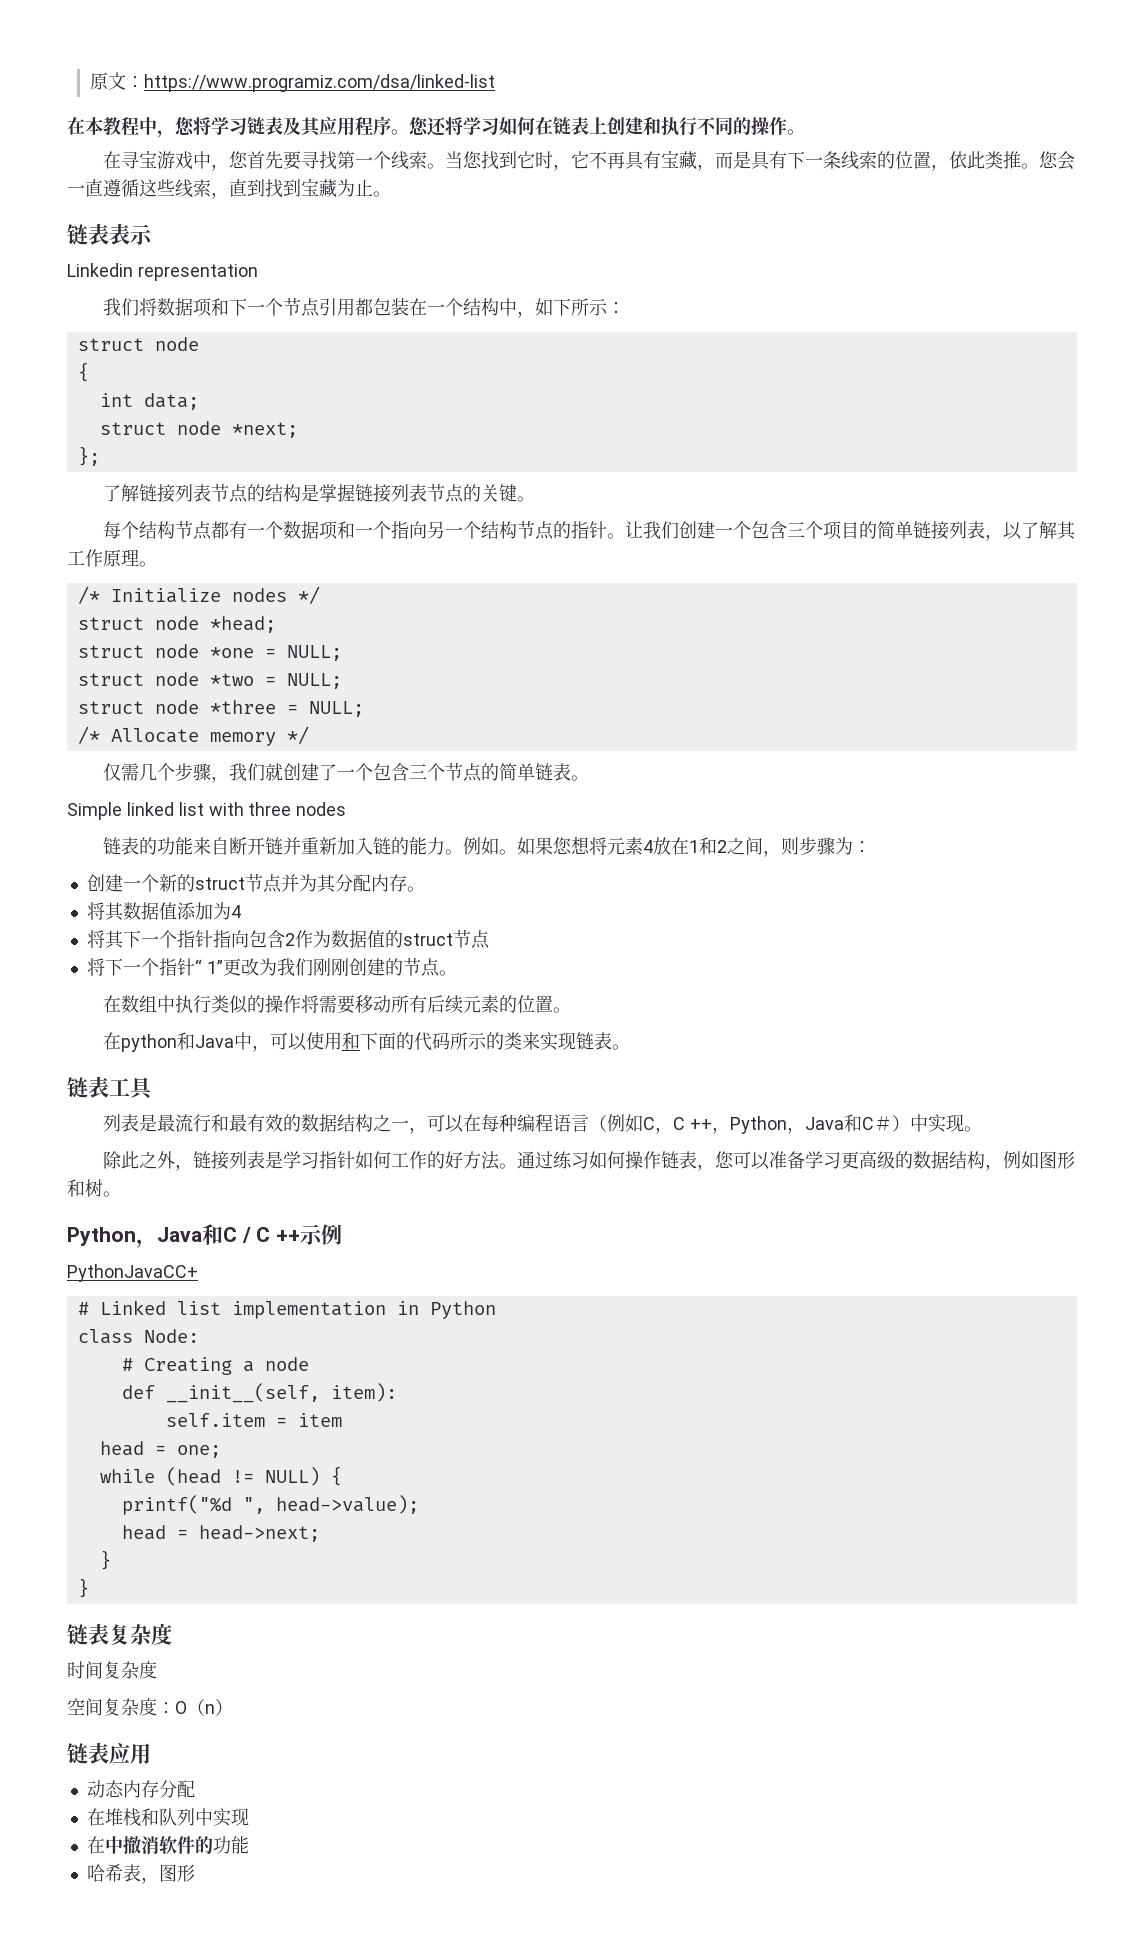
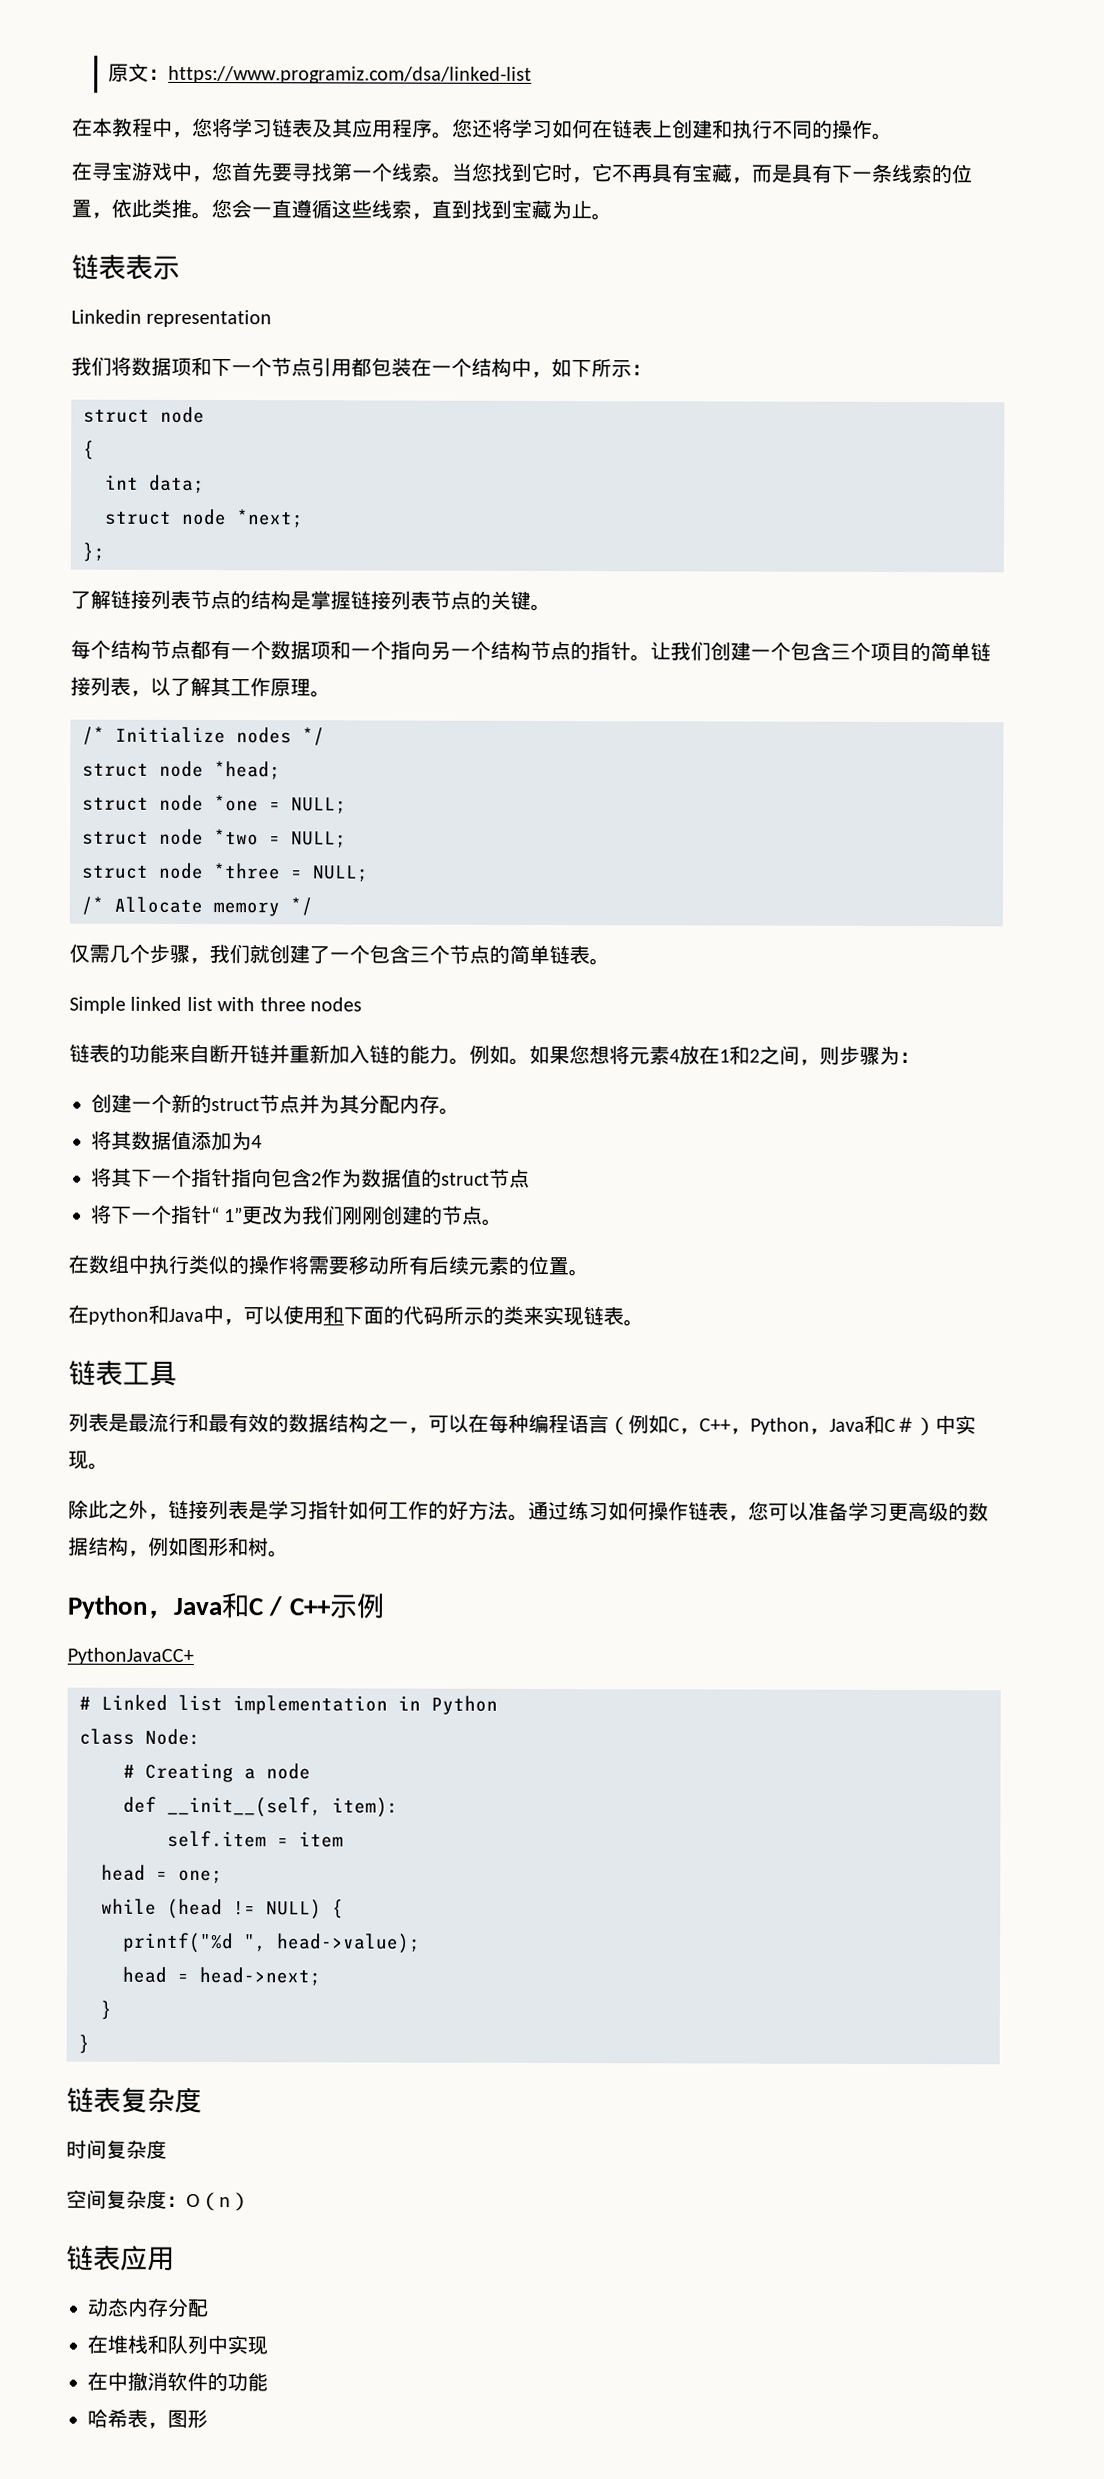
- 列表是最流行和最有效的数据结构之一，可以在每种编程语言（例如C，C ++，Python，Java和C＃）中实现。
+ 列表是最流行和最有效的数据结构之一，可以在每种编程语言（例如C，C++，Python，Java和C＃）中实现。
- Python，Java和C / C ++示例
+ Python，Java和C / C++示例

